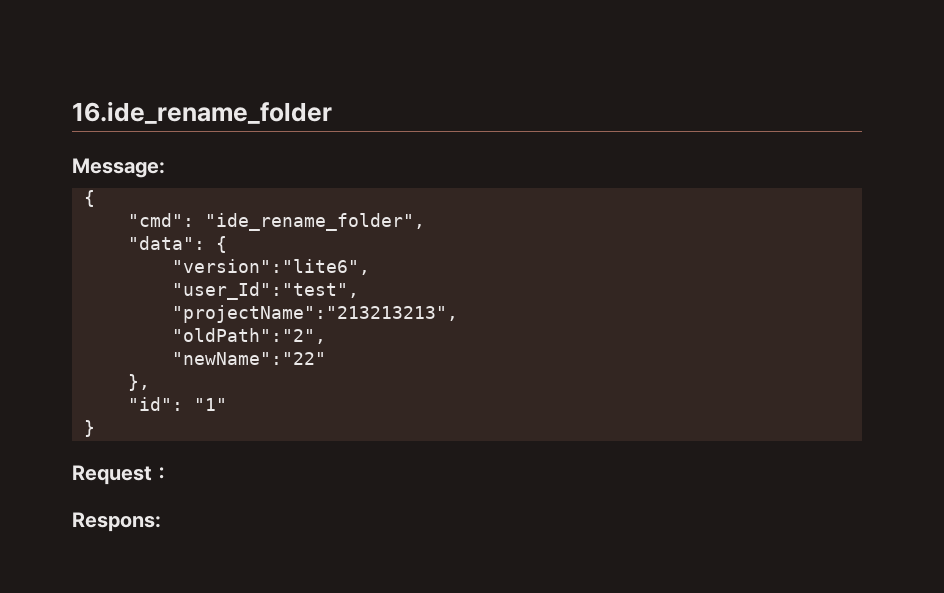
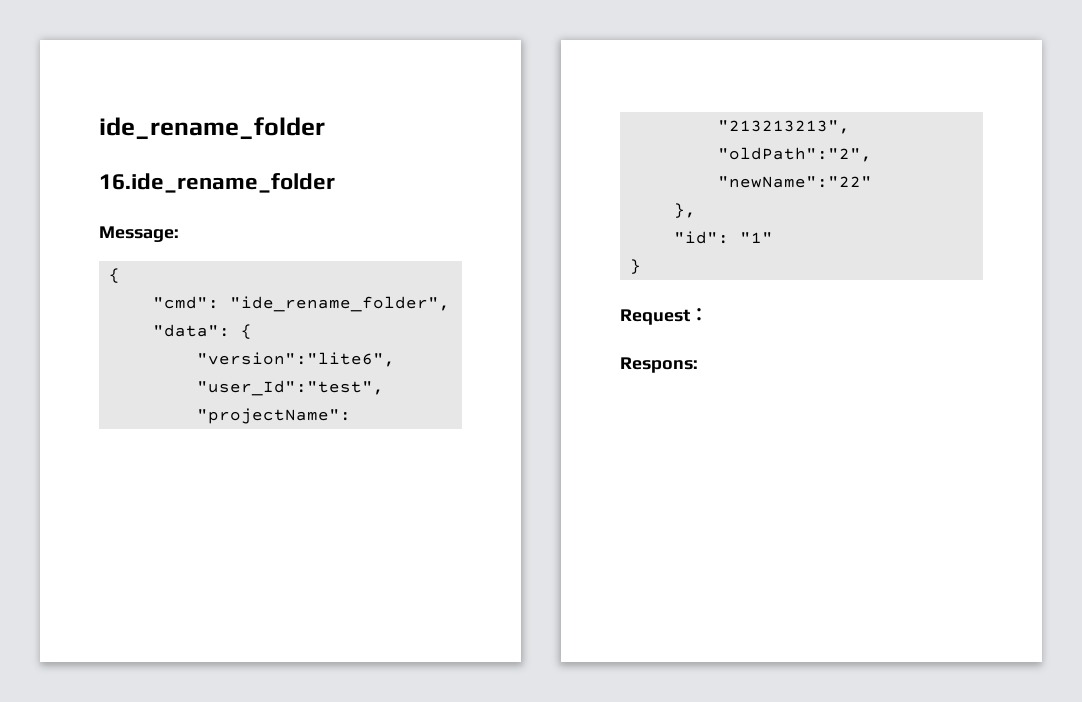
+ ide_rename_folder

